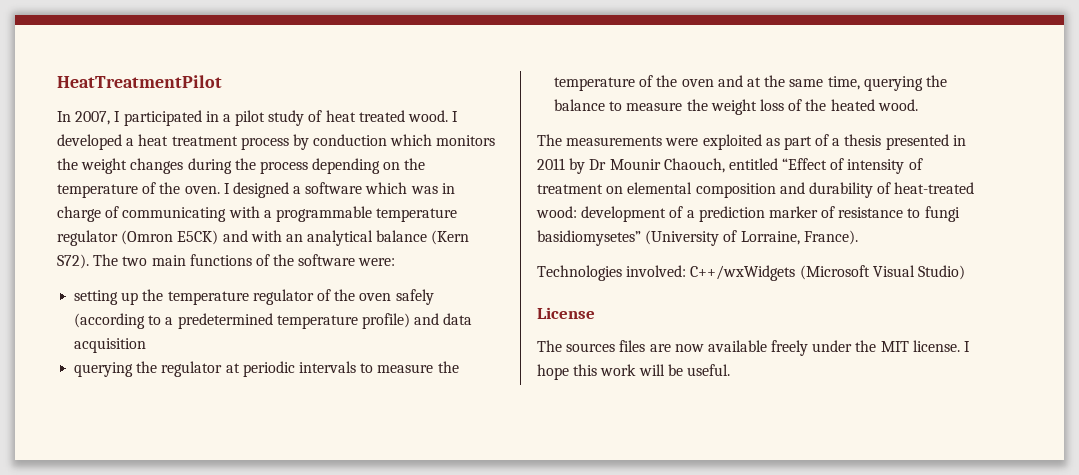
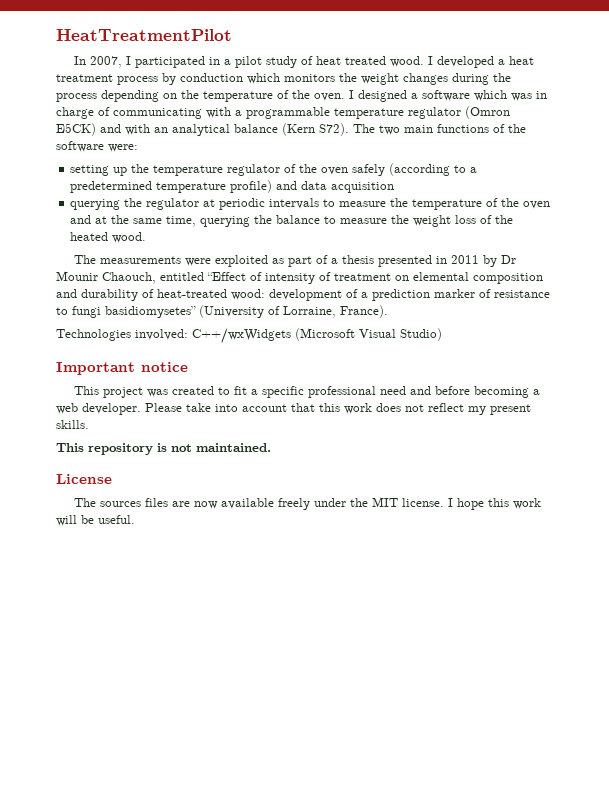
+ Important notice
+ This project was created to fit a specific professional need and before becoming a web developer. Please take into account that this work does not reflect my present skills.
+ This repository is not maintained.

